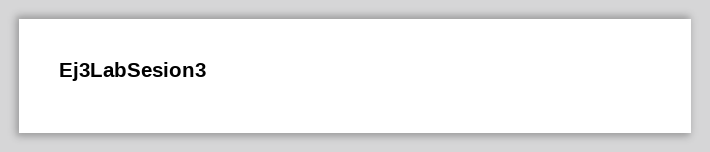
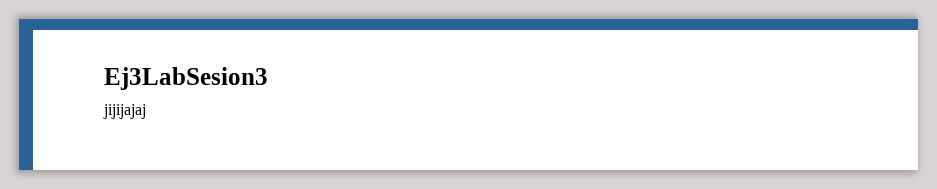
+ jijijajaj

